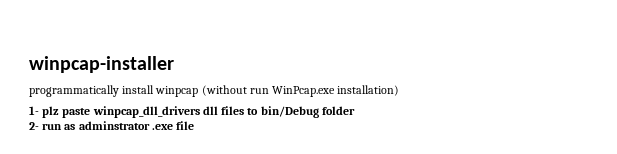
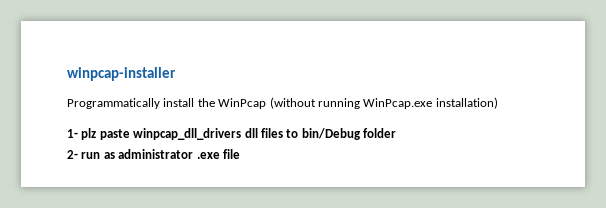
- programmatically install winpcap (without run WinPcap.exe installation)
+ Programmatically install the WinPcap (without running WinPcap.exe installation)
- 2- run as adminstrator .exe file
+ 2- run as administrator .exe file

